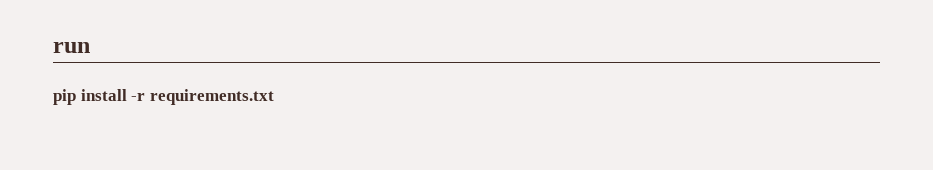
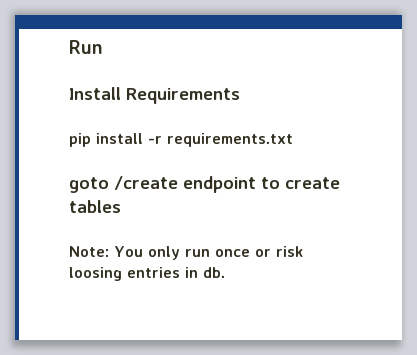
- run
+ Run
+ Install Requirements
+ goto /create endpoint to create tables
+ Note: You only run once or risk loosing entries in db.

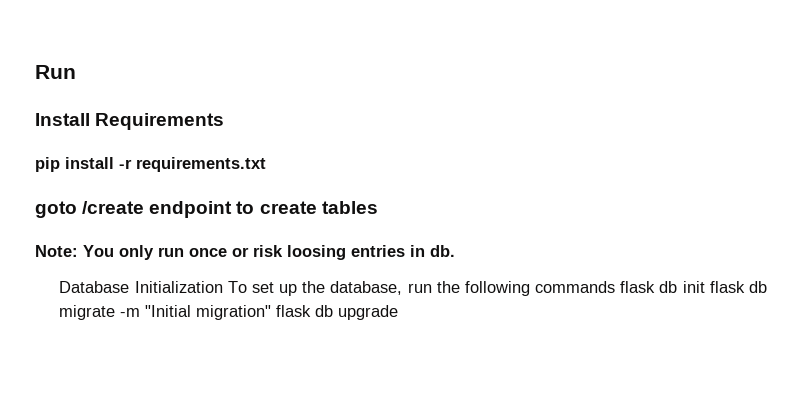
+ Database Initialization To set up the database, run the following commands flask db init flask db migrate -m "Initial migration" flask db upgrade

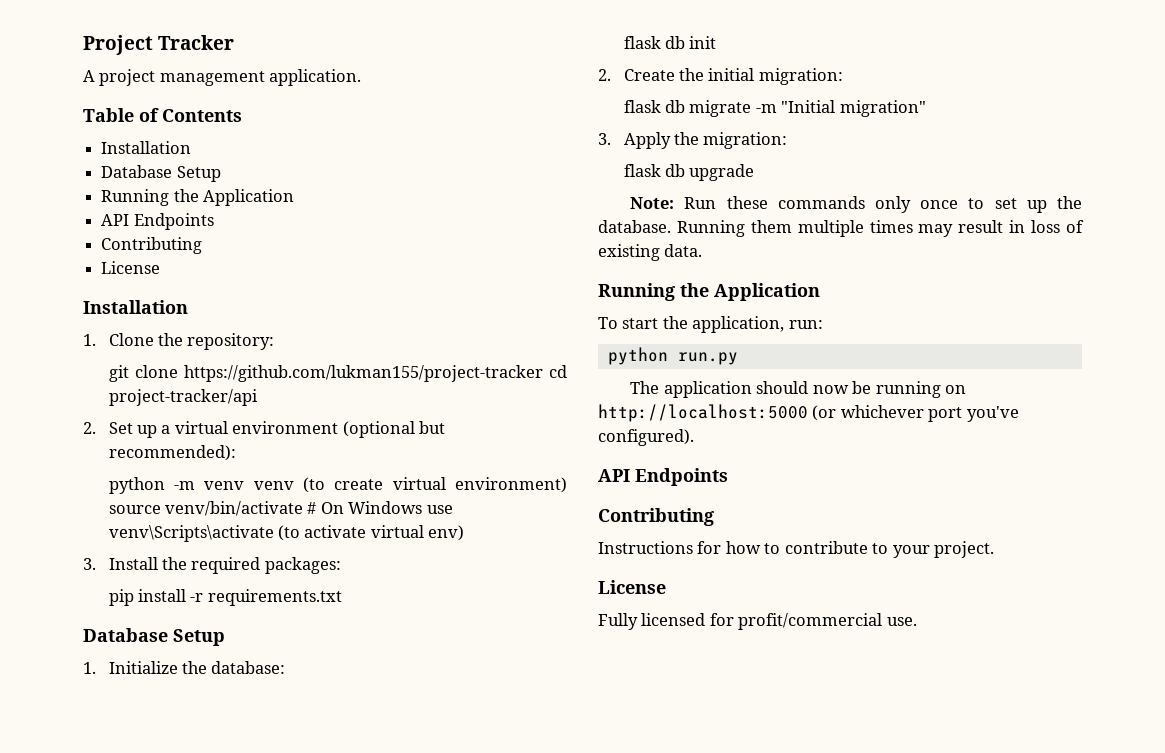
- Run
- Install Requirements
+ Project Tracker
+ A project management application.
+ Table of Contents
+ Installation
+ Database Setup
+ Running the Application
+ API Endpoints
+ Contributing
+ License
+ Installation
+ 1. Clone the repository:
+ git clone https://github.com/lukman155/project-tracker cd project-tracker/api
+ 2. Set up a virtual environment (optional but recommended):
+ python -m venv venv (to create virtual environment) source venv/bin/activate # On Windows use venv\Scripts\activate (to activate virtual env)
+ 3. Install the required packages:
  pip install -r requirements.txt
- goto /create endpoint to create tables
- Note: You only run once or risk loosing entries in db.
- Database Initialization To set up the database, run the following commands flask db init flask db migrate -m "Initial migration" flask db upgrade
+ Database Setup
+ 1. Initialize the database:
+ flask db init
+ 2. Create the initial migration:
+ flask db migrate -m "Initial migration"
+ 3. Apply the migration:
+ flask db upgrade
+ Note: Run these commands only once to set up the database. Running them multiple times may result in loss of existing data.
+ Running the Application
+ To start the application, run:
+ python run.py
+ The application should now be running on http://localhost:5000 (or whichever port you've configured).
+ API Endpoints
+ Contributing
+ Instructions for how to contribute to your project.
+ License
+ Fully licensed for profit/commercial use.

